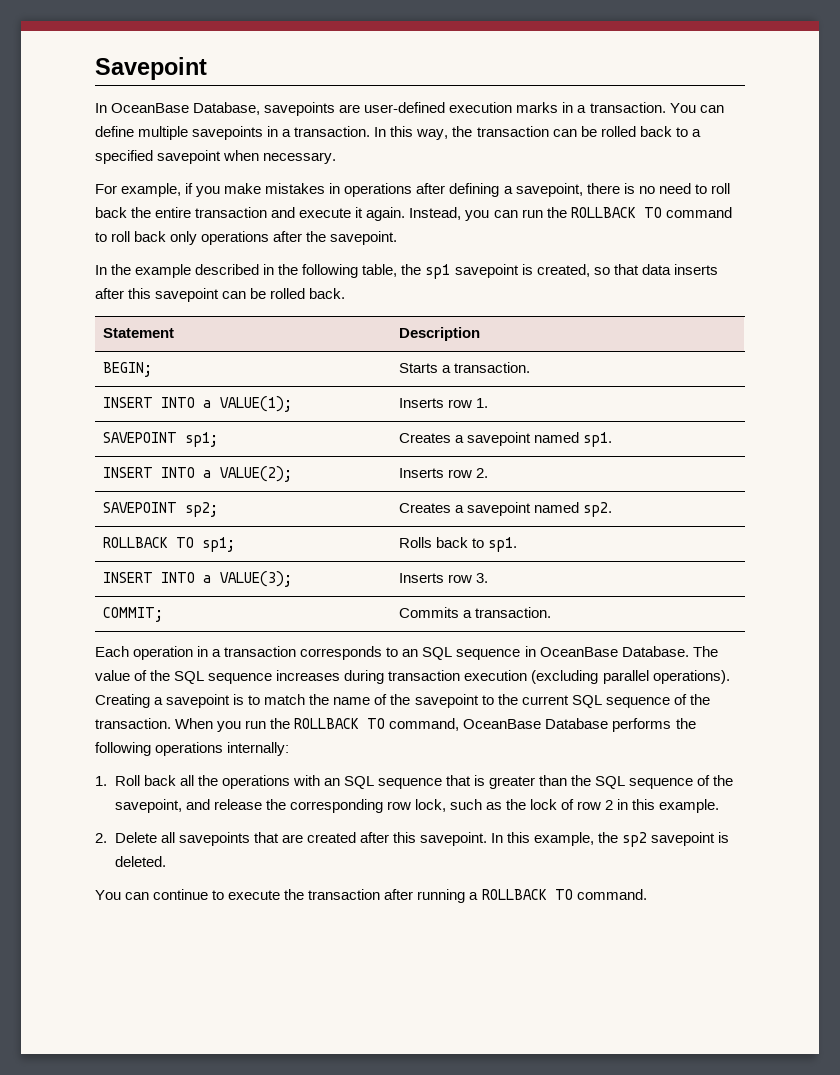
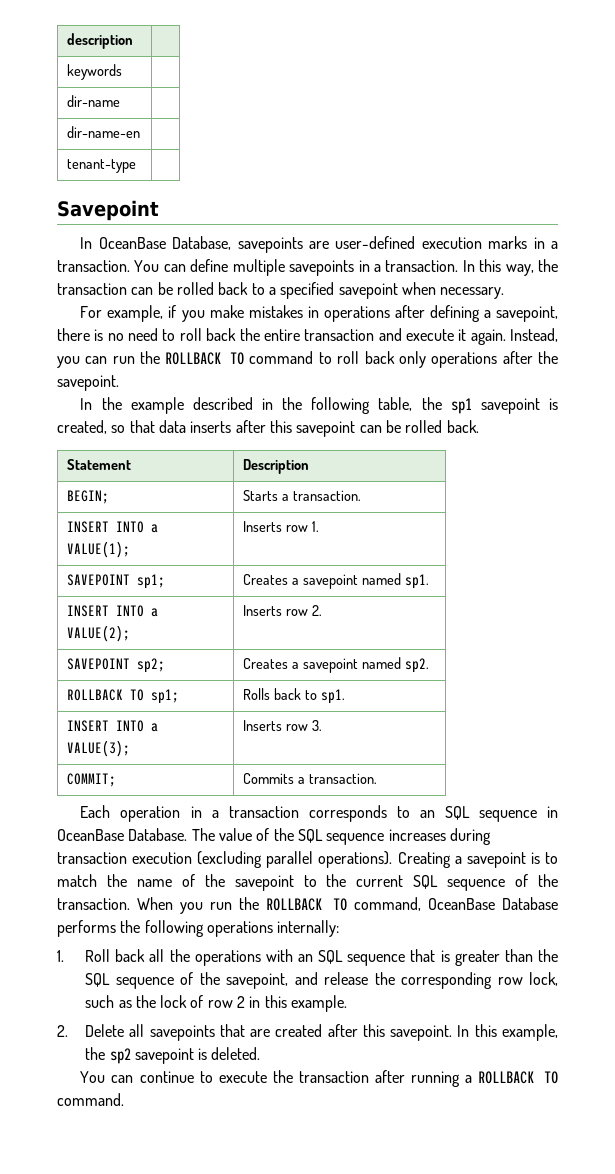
+ description |
+ keywords |
+ dir-name |
+ dir-name-en |
+ tenant-type |

